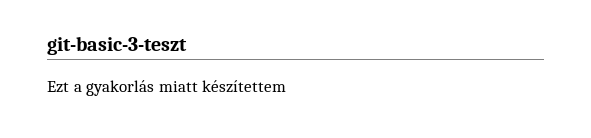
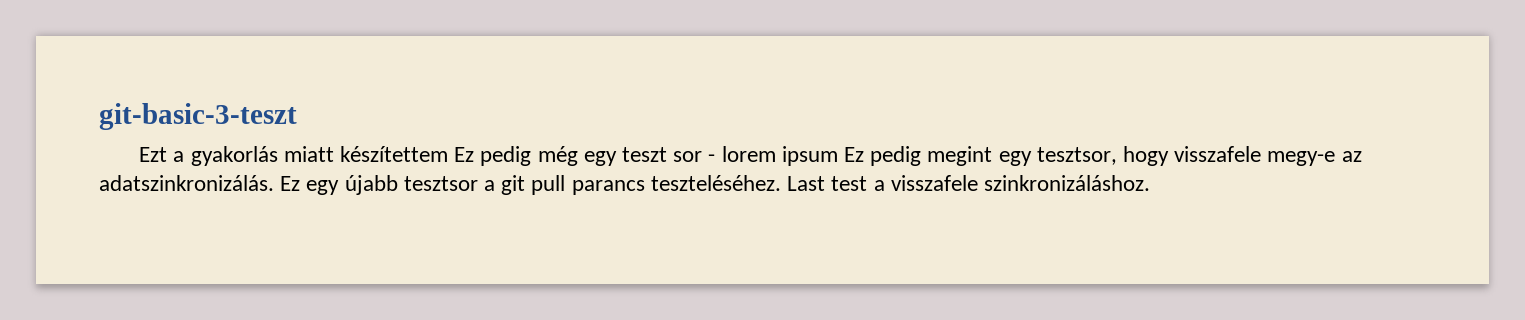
- Ezt a gyakorlás miatt készítettem
+ Ezt a gyakorlás miatt készítettem Ez pedig még egy teszt sor - lorem ipsum Ez pedig megint egy tesztsor, hogy visszafele megy-e az adatszinkronizálás. Ez egy újabb tesztsor a git pull parancs teszteléséhez. Last test a visszafele szinkronizáláshoz.

